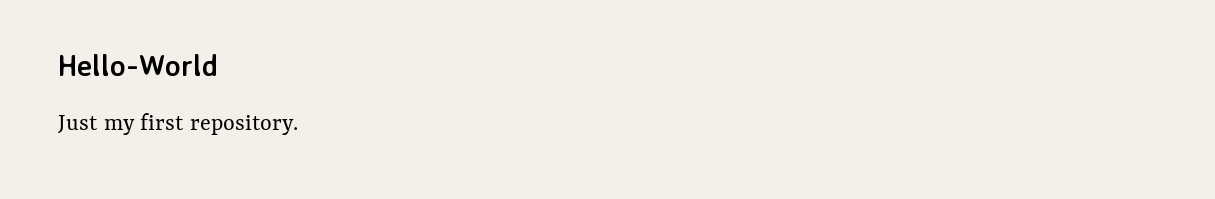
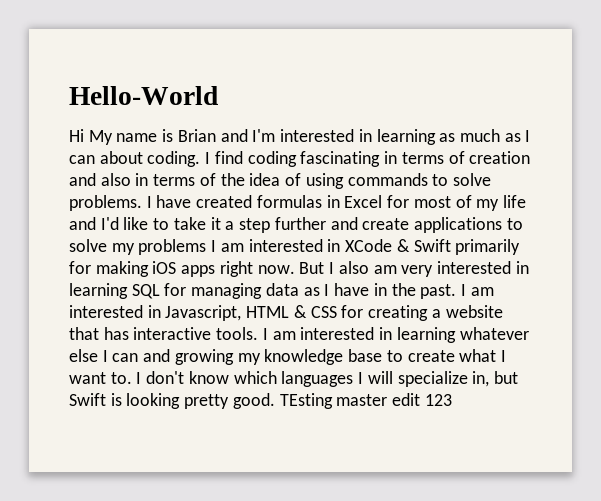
- Just my first repository.
+ Hi My name is Brian and I'm interested in learning as much as I can about coding. I find coding fascinating in terms of creation and also in terms of the idea of using commands to solve problems. I have created formulas in Excel for most of my life and I'd like to take it a step further and create applications to solve my problems I am interested in XCode & Swift primarily for making iOS apps right now. But I also am very interested in learning SQL for managing data as I have in the past. I am interested in Javascript, HTML & CSS for creating a website that has interactive tools. I am interested in learning whatever else I can and growing my knowledge base to create what I want to. I don't know which languages I will specialize in, but Swift is looking pretty good. TEsting master edit 123

